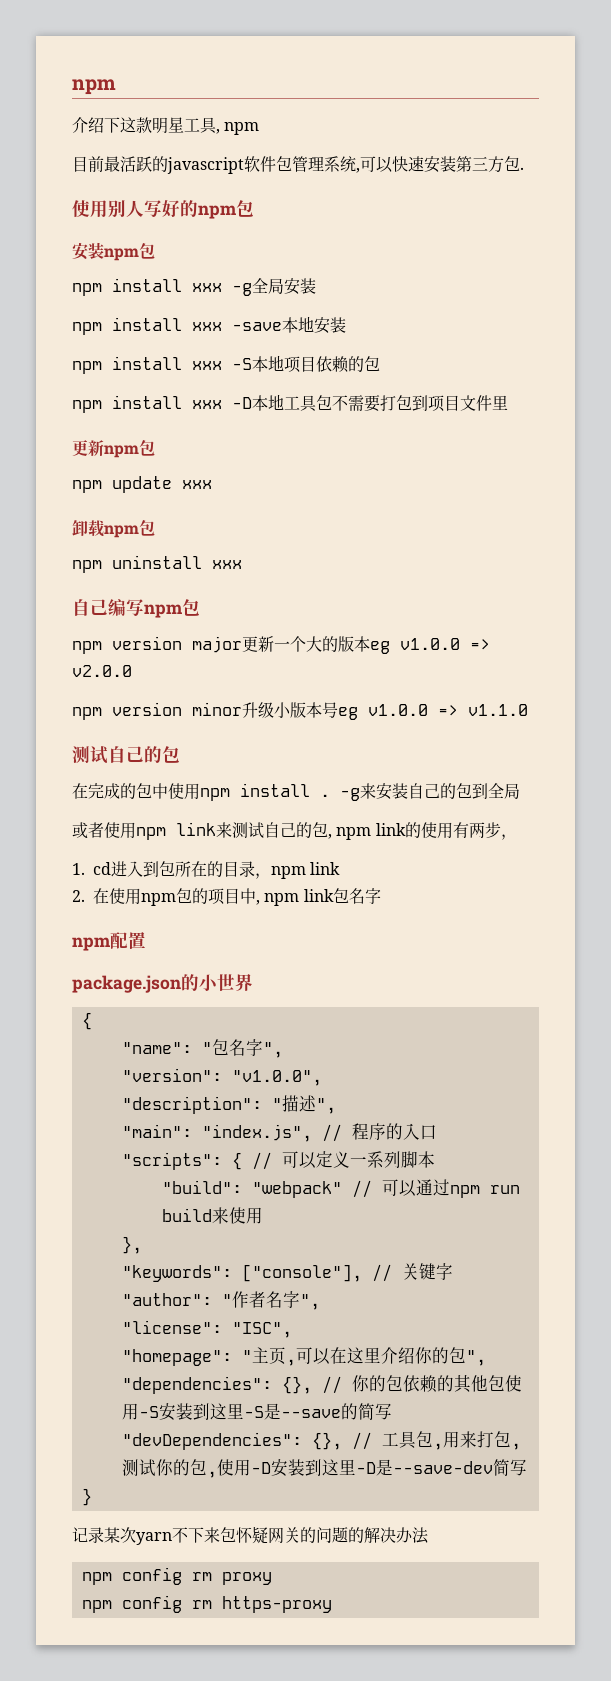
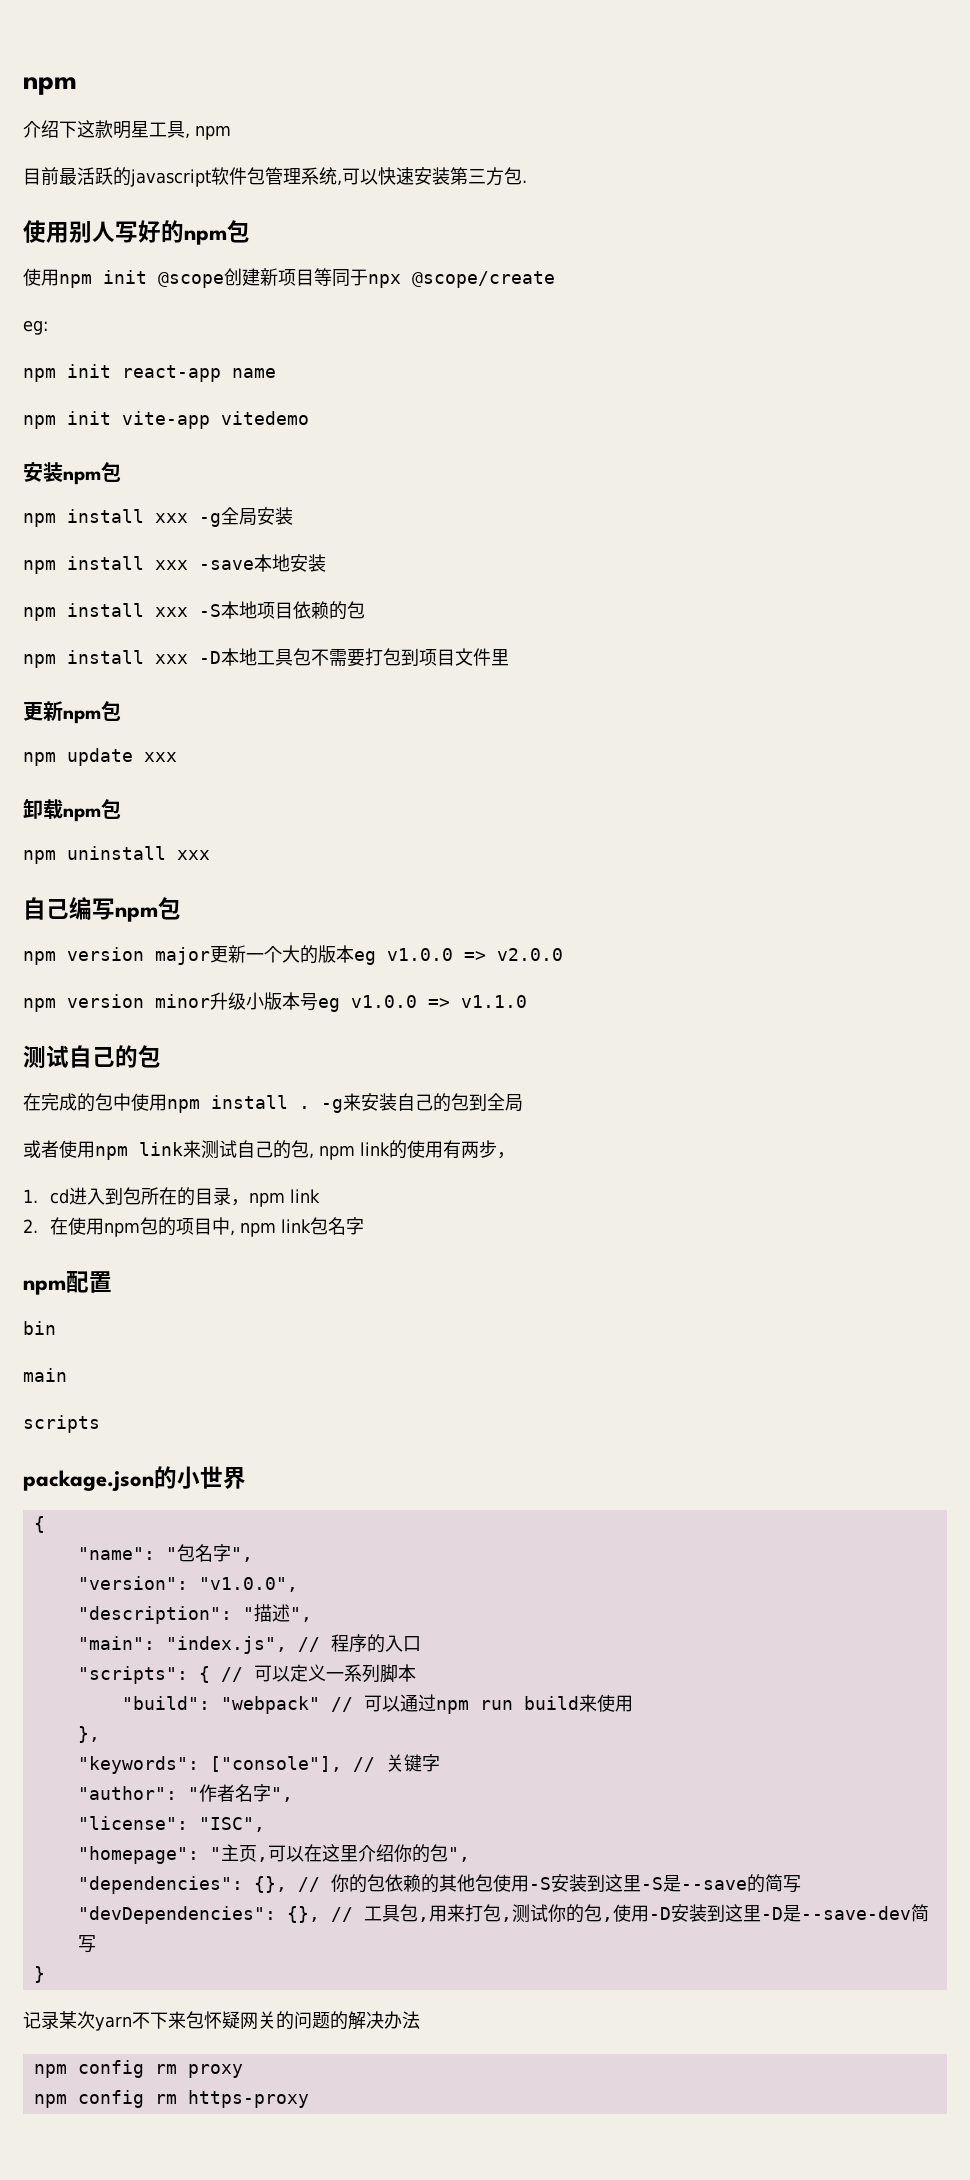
+ 使用npm init @scope创建新项目等同于npx @scope/create
+ eg:
+ npm init react-app name
+ npm init vite-app vitedemo
+ bin
+ main
+ scripts

